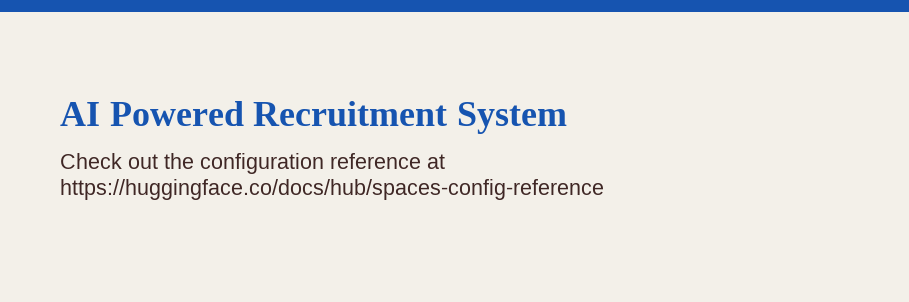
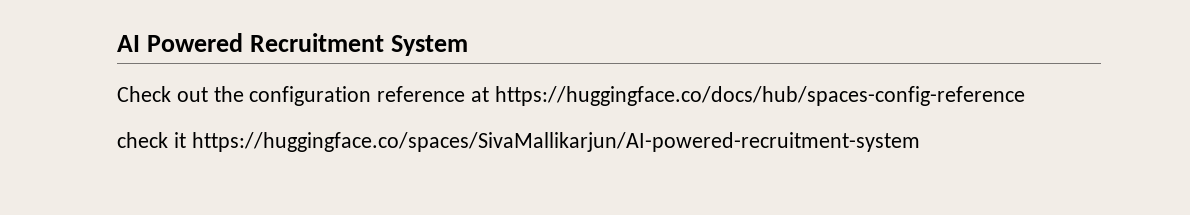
+ check it https://huggingface.co/spaces/SivaMallikarjun/AI-powered-recruitment-system

